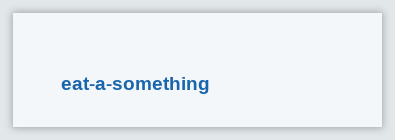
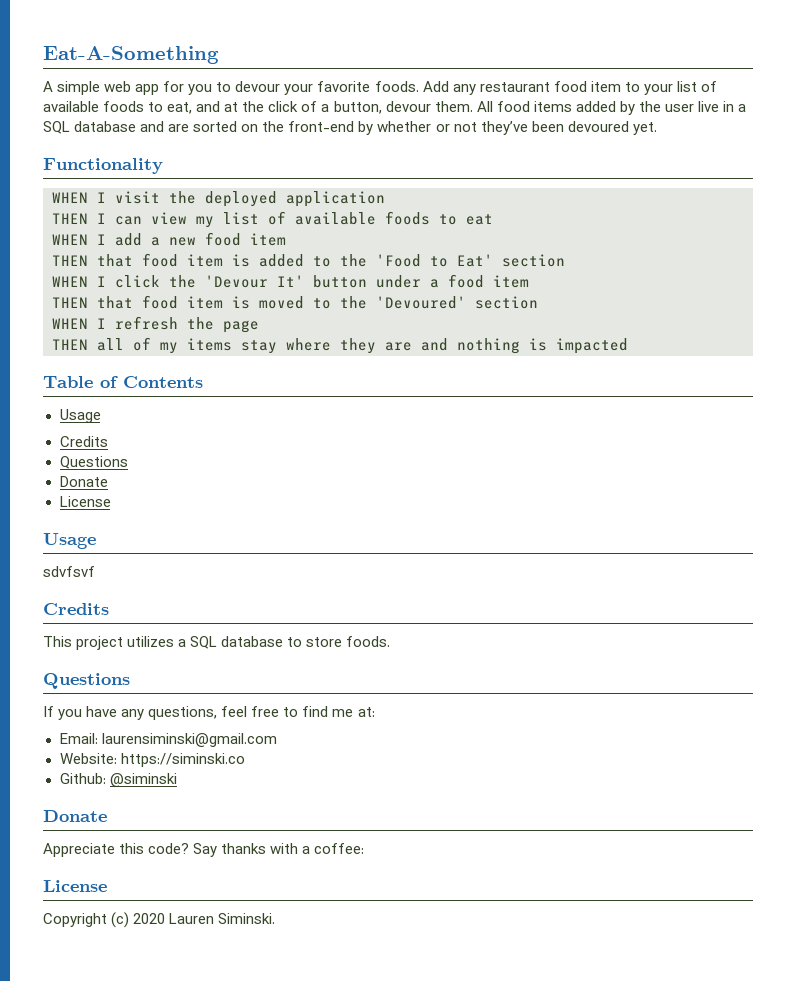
- eat-a-something
+ Eat-A-Something
+ A simple web app for you to devour your favorite foods. Add any restaurant food item to your list of available foods to eat, and at the click of a button, devour them. All food items added by the user live in a SQL database and are sorted on the front-end by whether or not they’ve been devoured yet.
+ Functionality
+ WHEN I visit the deployed application
+ THEN I can view my list of available foods to eat
+ WHEN I add a new food item
+ THEN that food item is added to the 'Food to Eat' section
+ WHEN I click the 'Devour It' button under a food item
+ THEN that food item is moved to the 'Devoured' section
+ WHEN I refresh the page
+ THEN all of my items stay where they are and nothing is impacted
+ Table of Contents
+ Usage
+ Credits
+ Questions
+ Donate
+ License
+ Usage
+ sdvfsvf
+ Credits
+ This project utilizes a SQL database to store foods.
+ Questions
+ If you have any questions, feel free to find me at:
+ Email: laurensiminski@gmail.com
+ Website: https://siminski.co
+ Github: @siminski
+ Donate
+ Appreciate this code? Say thanks with a coffee:
+ License
+ Copyright (c) 2020 Lauren Siminski.

